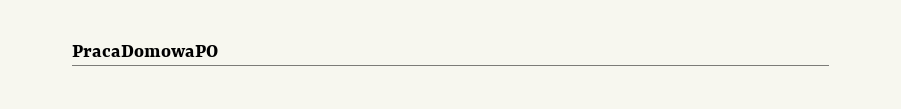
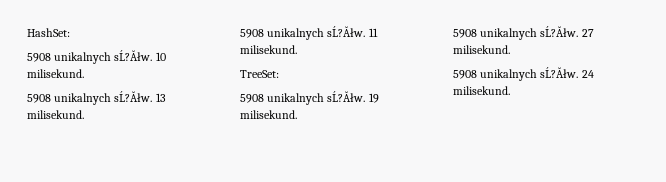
- PracaDomowaPO
+ HashSet:
+ 5908 unikalnych sĹ?Ăłw. 10 milisekund.
+ 5908 unikalnych sĹ?Ăłw. 13 milisekund.
+ 5908 unikalnych sĹ?Ăłw. 11 milisekund.
+ TreeSet:
+ 5908 unikalnych sĹ?Ăłw. 19 milisekund.
+ 5908 unikalnych sĹ?Ăłw. 27 milisekund.
+ 5908 unikalnych sĹ?Ăłw. 24 milisekund.

